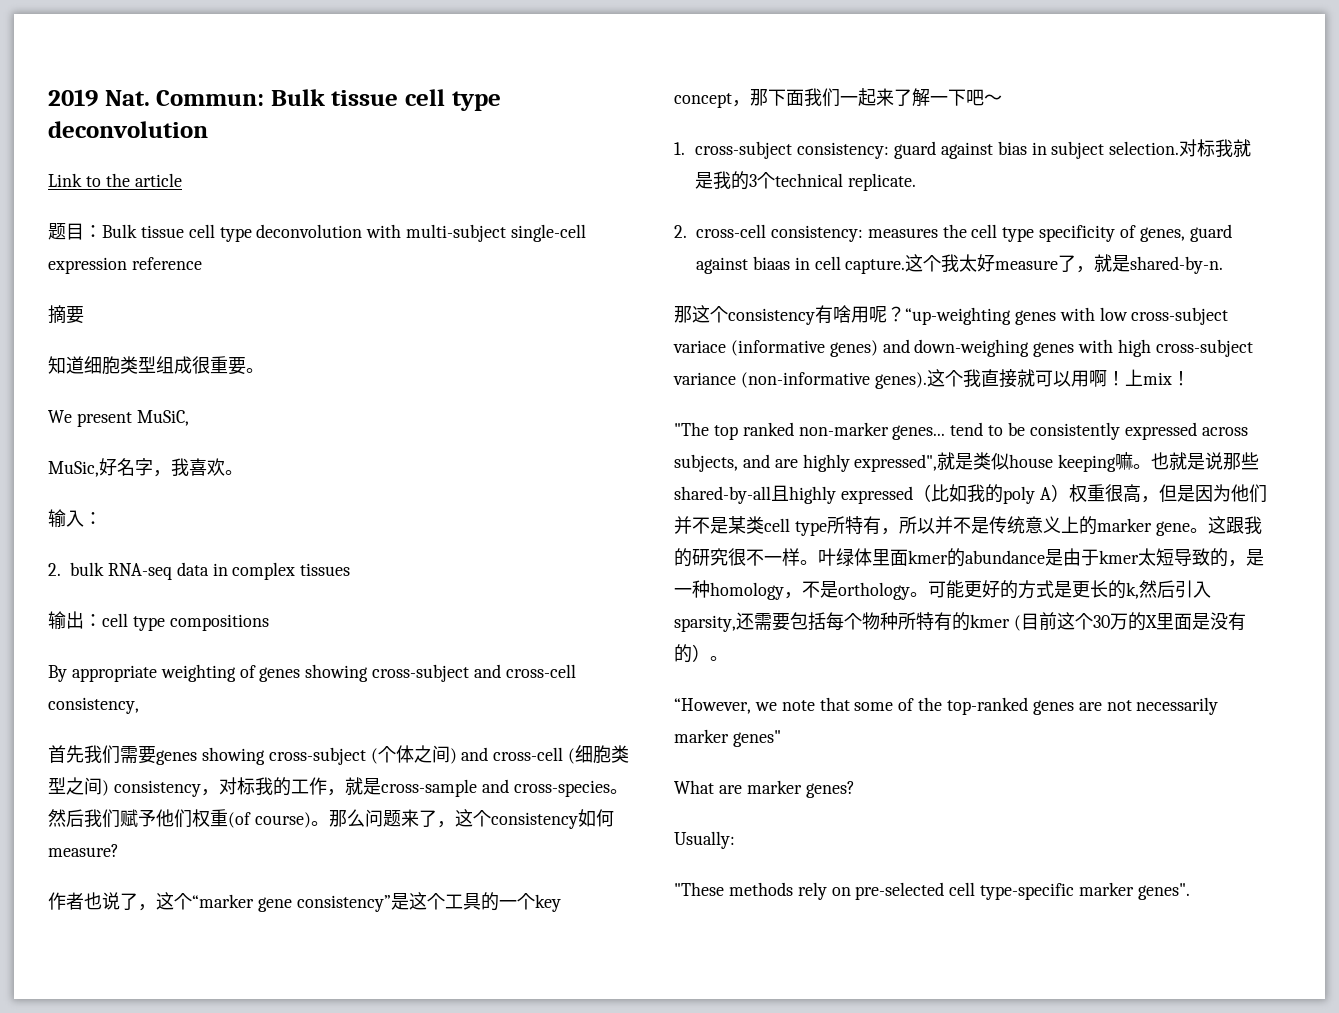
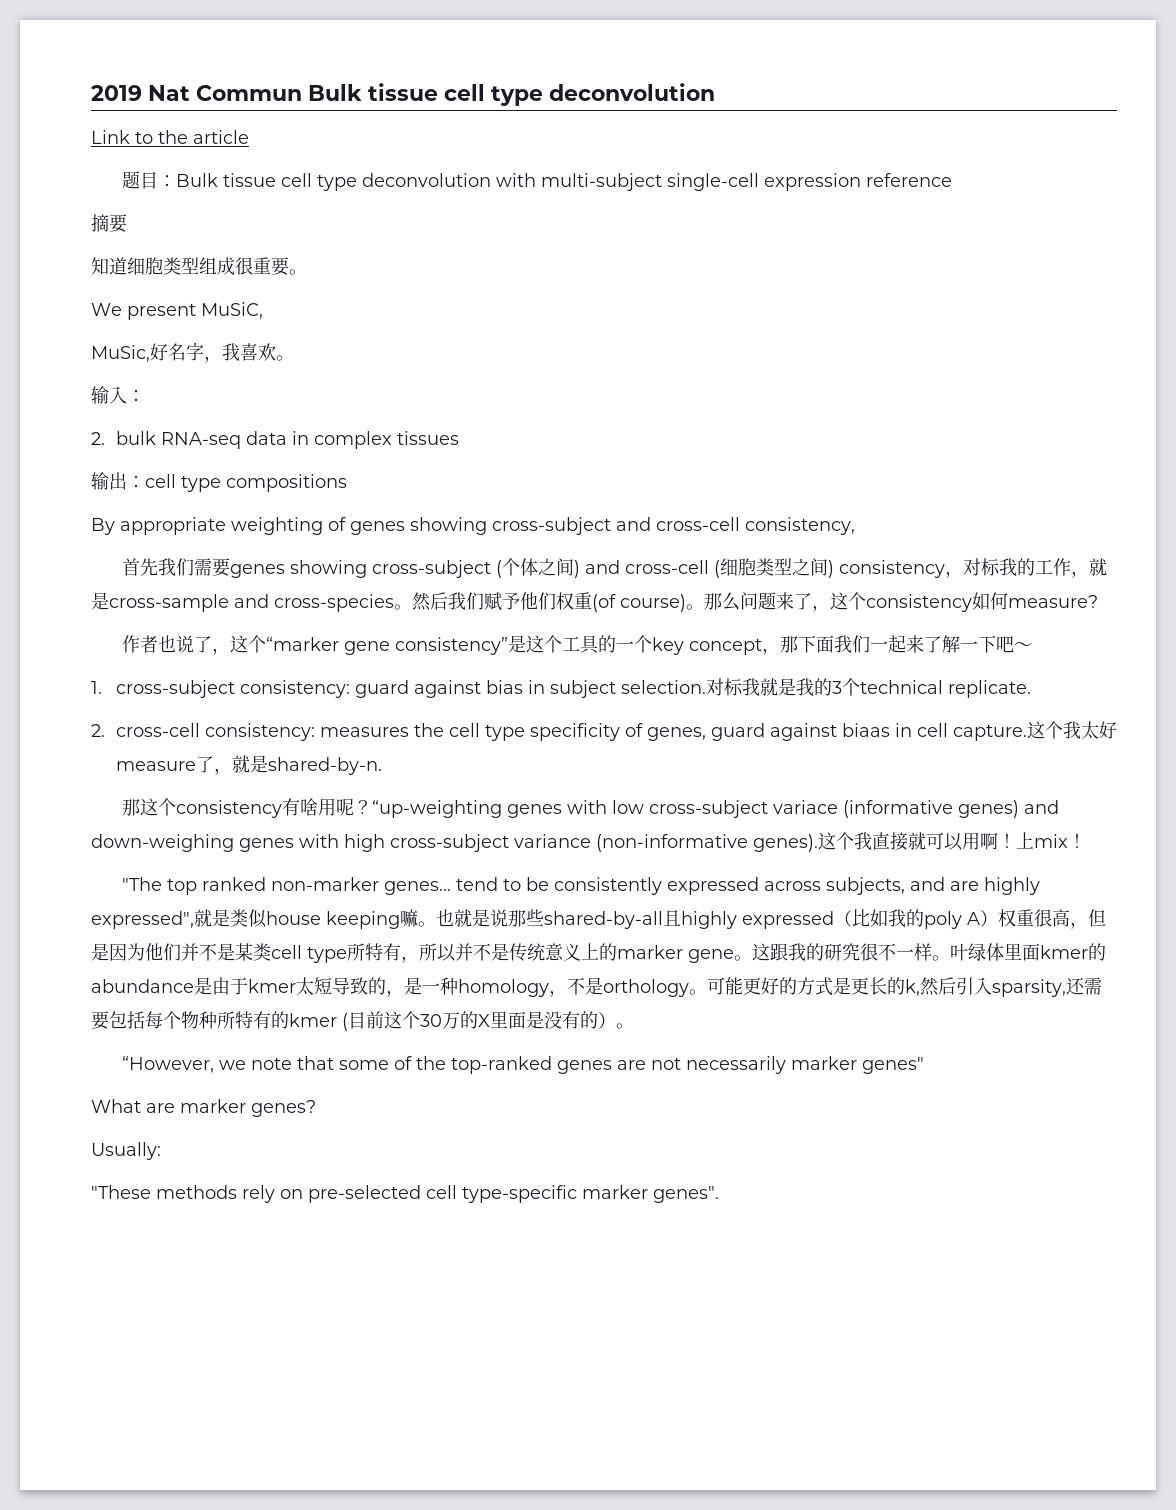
- 2019 Nat. Commun: Bulk tissue cell type deconvolution
+ 2019 Nat Commun Bulk tissue cell type deconvolution

